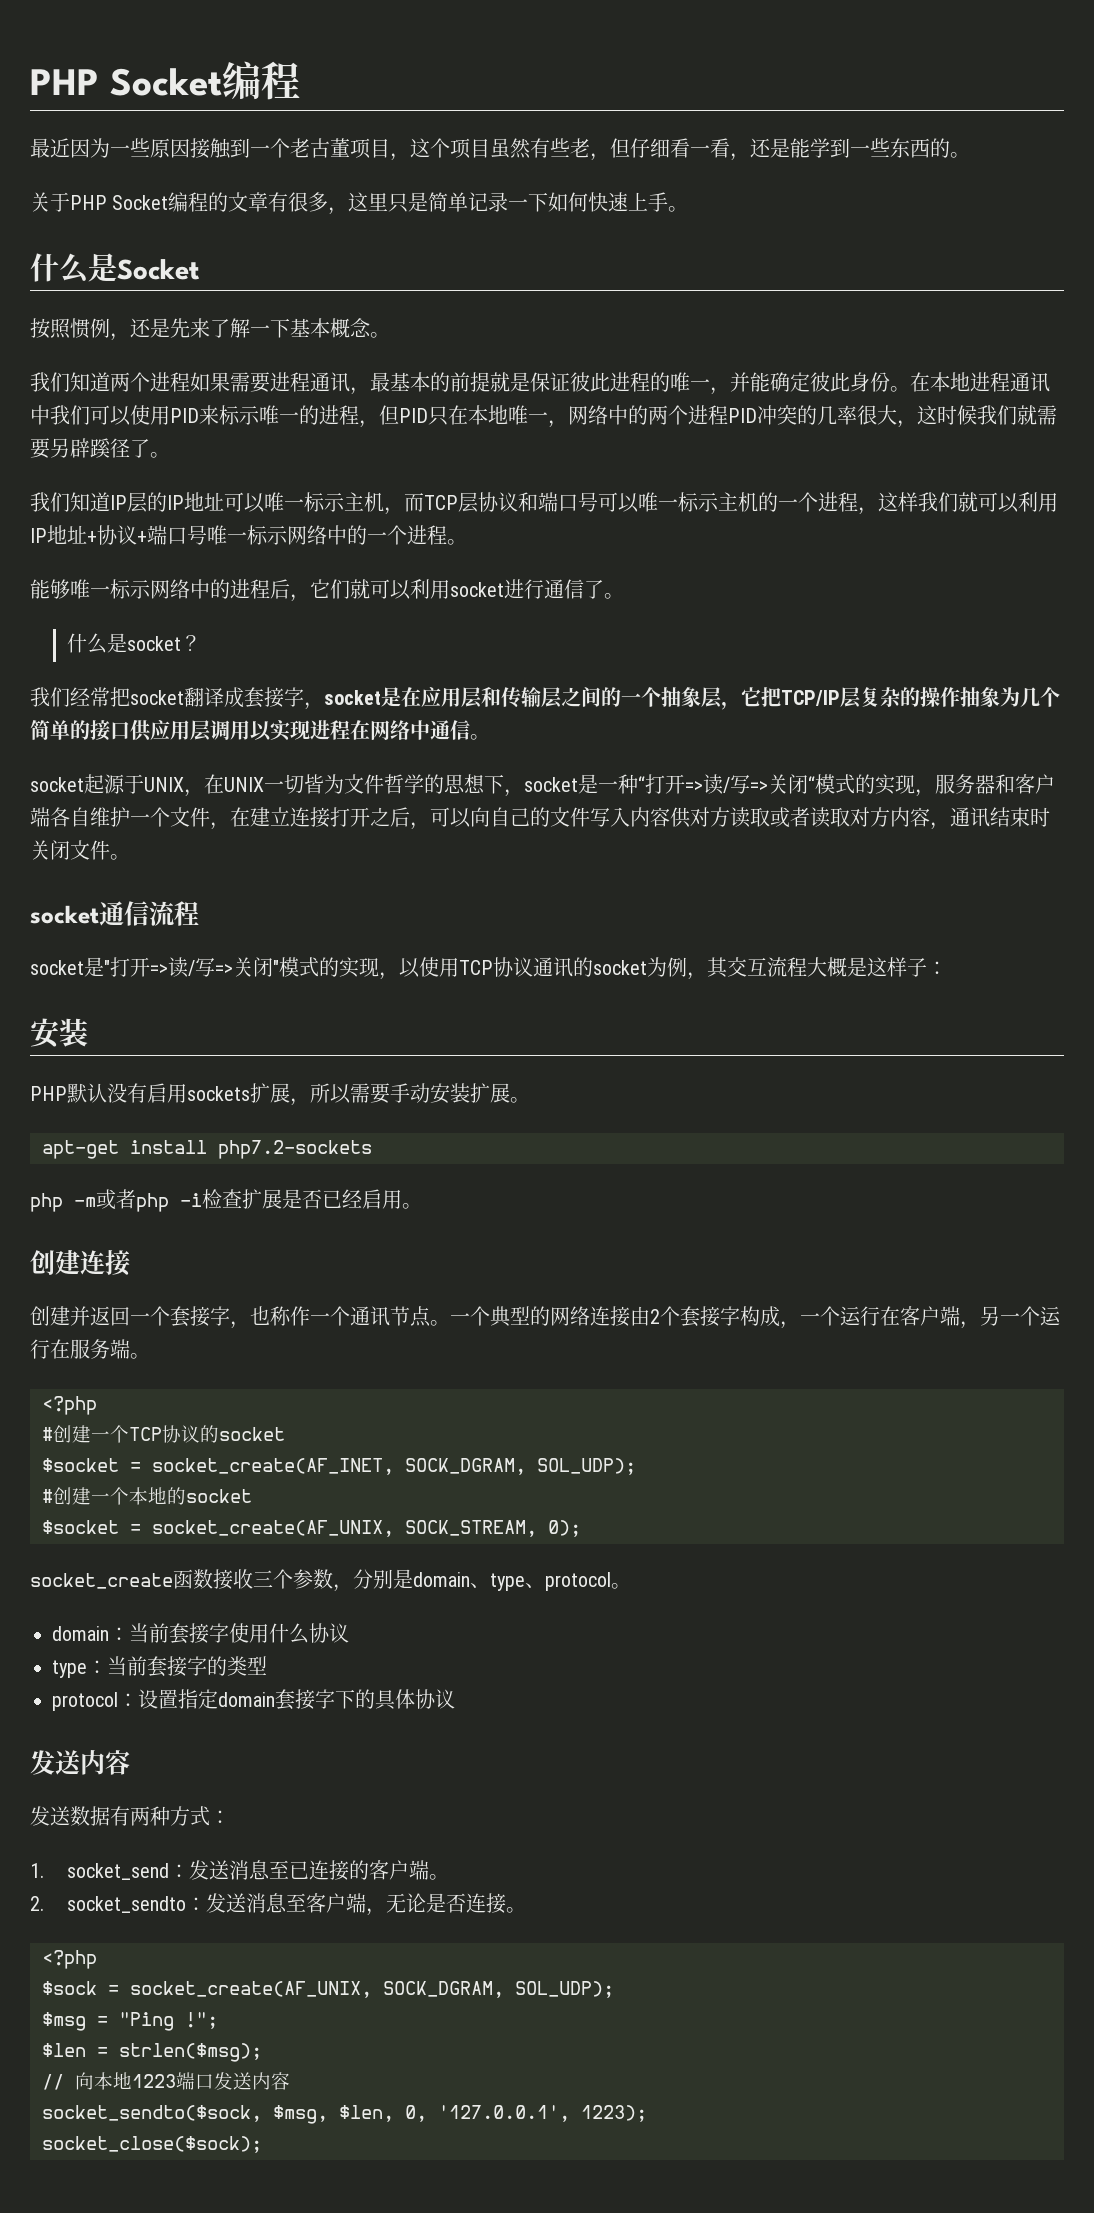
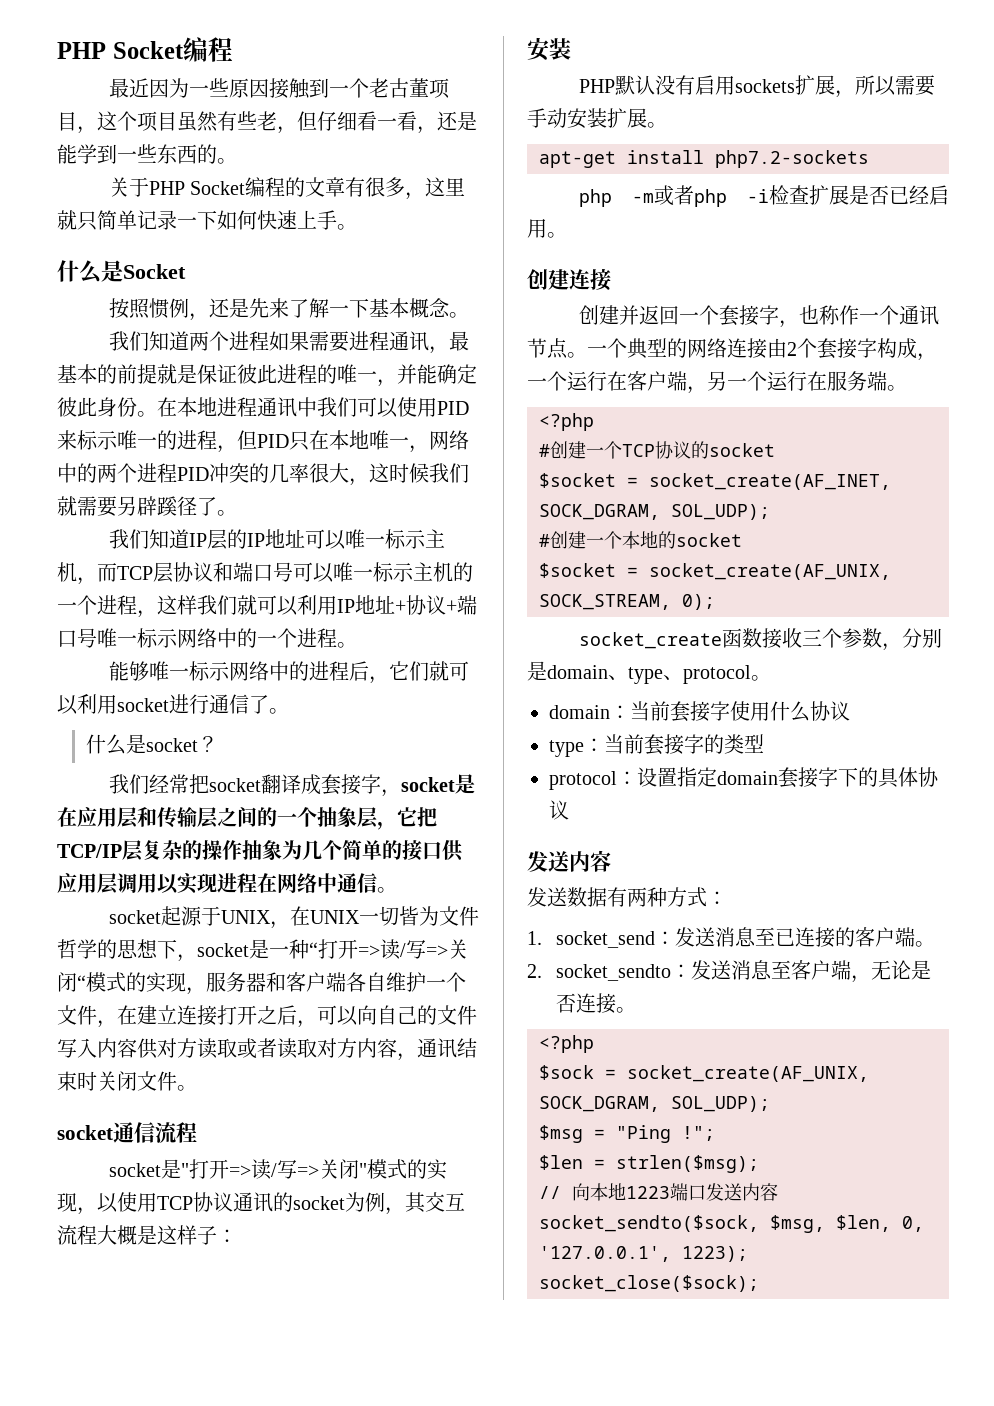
- 关于PHP Socket编程的文章有很多，这里只是简单记录一下如何快速上手。
+ 关于PHP Socket编程的文章有很多，这里就只简单记录一下如何快速上手。

